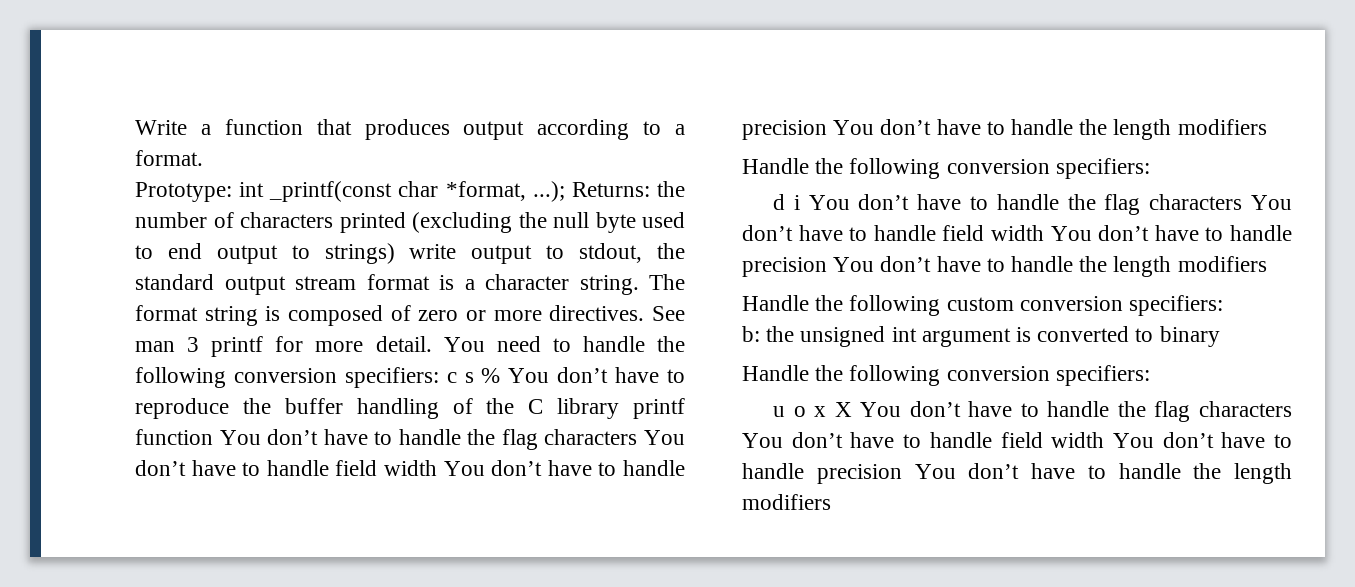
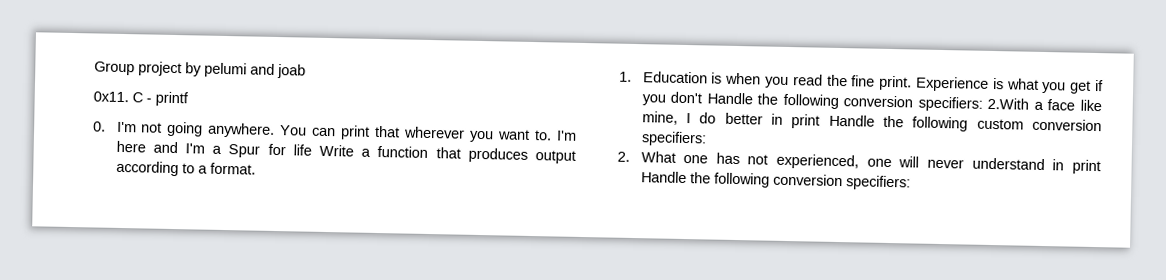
- Write a function that produces output according to a format.
+ Group project by pelumi and joab
+ 0x11. C - printf
+ 0. I'm not going anywhere. You can print that wherever you want to. I'm here and I'm a Spur for life Write a function that produces output according to a format.
- Prototype: int _printf(const char *format, ...); Returns: the number of characters printed (excluding the null byte used to end output to strings) write output to stdout, the standard output stream format is a character string. The format string is composed of zero or more directives. See man 3 printf for more detail. You need to handle the following conversion specifiers: c s % You don’t have to reproduce the buffer handling of the C library printf function You don’t have to handle the flag characters You don’t have to handle field width You don’t have to handle precision You don’t have to handle the length modifiers
- Handle the following conversion specifiers:
- d i You don’t have to handle the flag characters You don’t have to handle field width You don’t have to handle precision You don’t have to handle the length modifiers
- Handle the following custom conversion specifiers:
+ 1. Education is when you read the fine print. Experience is what you get if you don't Handle the following conversion specifiers: 2.With a face like mine, I do better in print Handle the following custom conversion specifiers:
- b: the unsigned int argument is converted to binary
- Handle the following conversion specifiers:
- u o x X You don’t have to handle the flag characters You don’t have to handle field width You don’t have to handle precision You don’t have to handle the length modifiers
+ 2. What one has not experienced, one will never understand in print Handle the following conversion specifiers:

